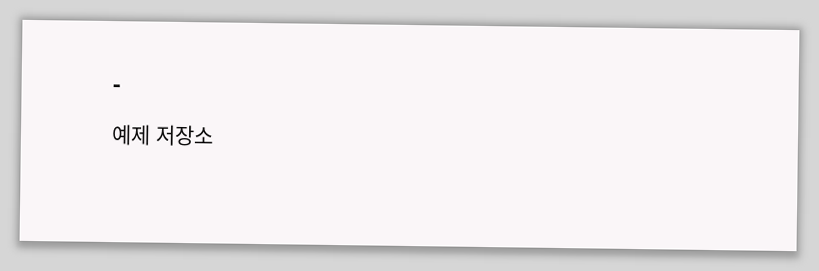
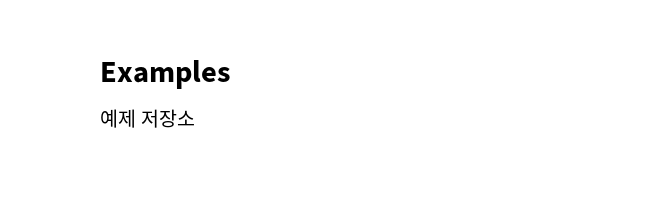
- -
+ Examples

